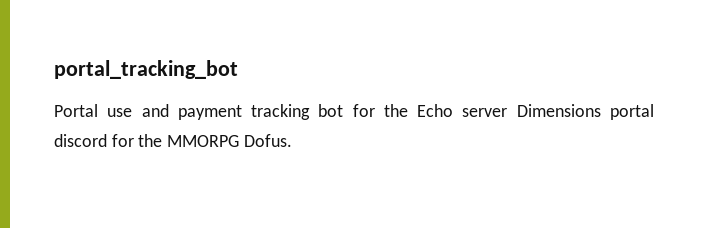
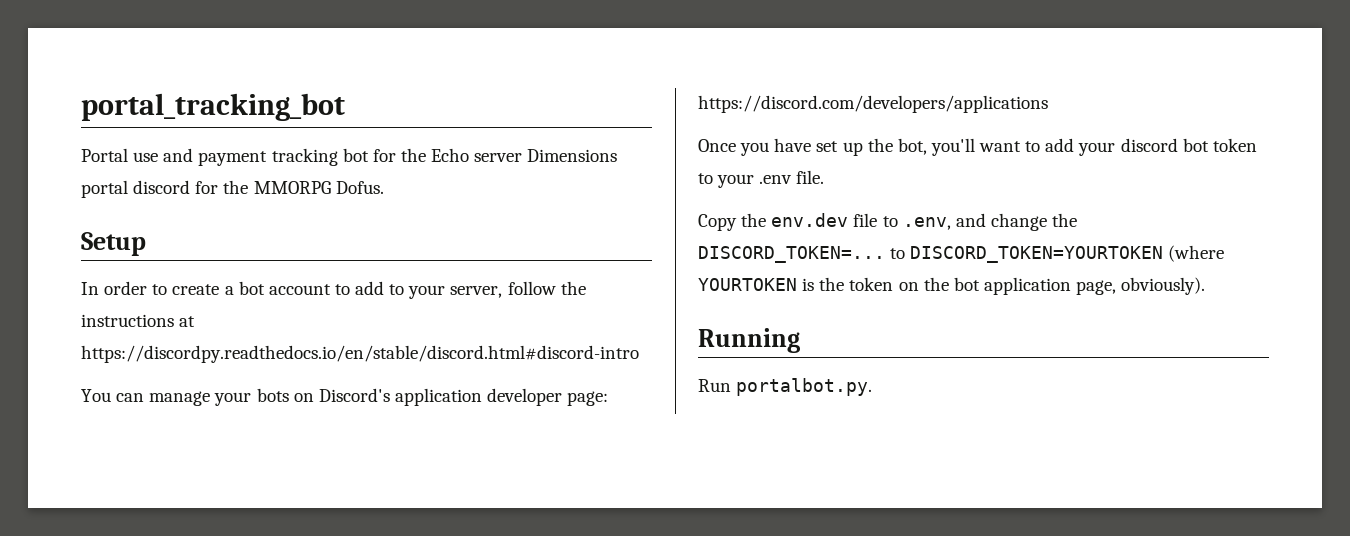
+ Setup
+ In order to create a bot account to add to your server, follow the instructions at https://discordpy.readthedocs.io/en/stable/discord.html#discord-intro
+ You can manage your bots on Discord's application developer page: https://discord.com/developers/applications
+ Once you have set up the bot, you'll want to add your discord bot token to your .env file.
+ Copy the env.dev file to .env, and change the DISCORD_TOKEN=... to DISCORD_TOKEN=YOURTOKEN (where YOURTOKEN is the token on the bot application page, obviously).
+ Running
+ Run portalbot.py.

